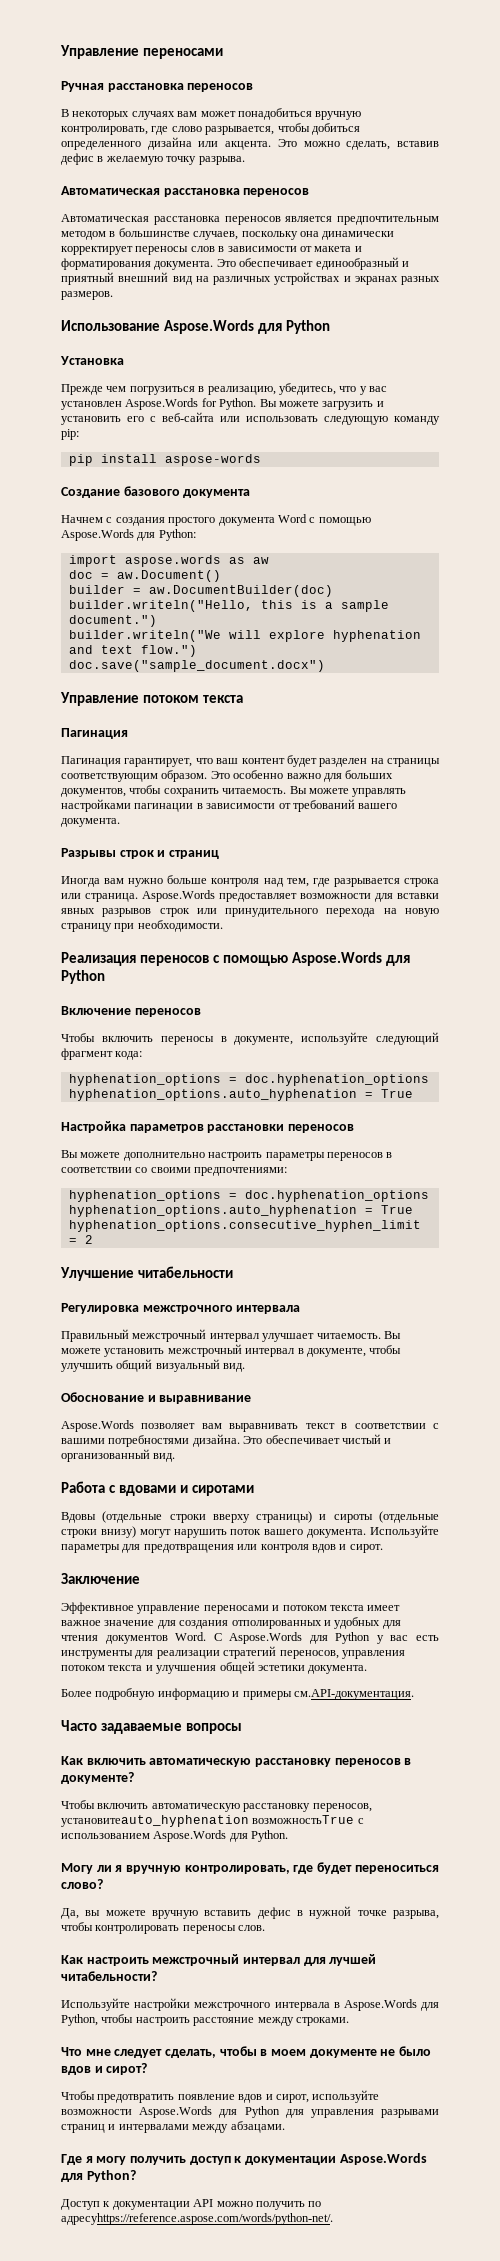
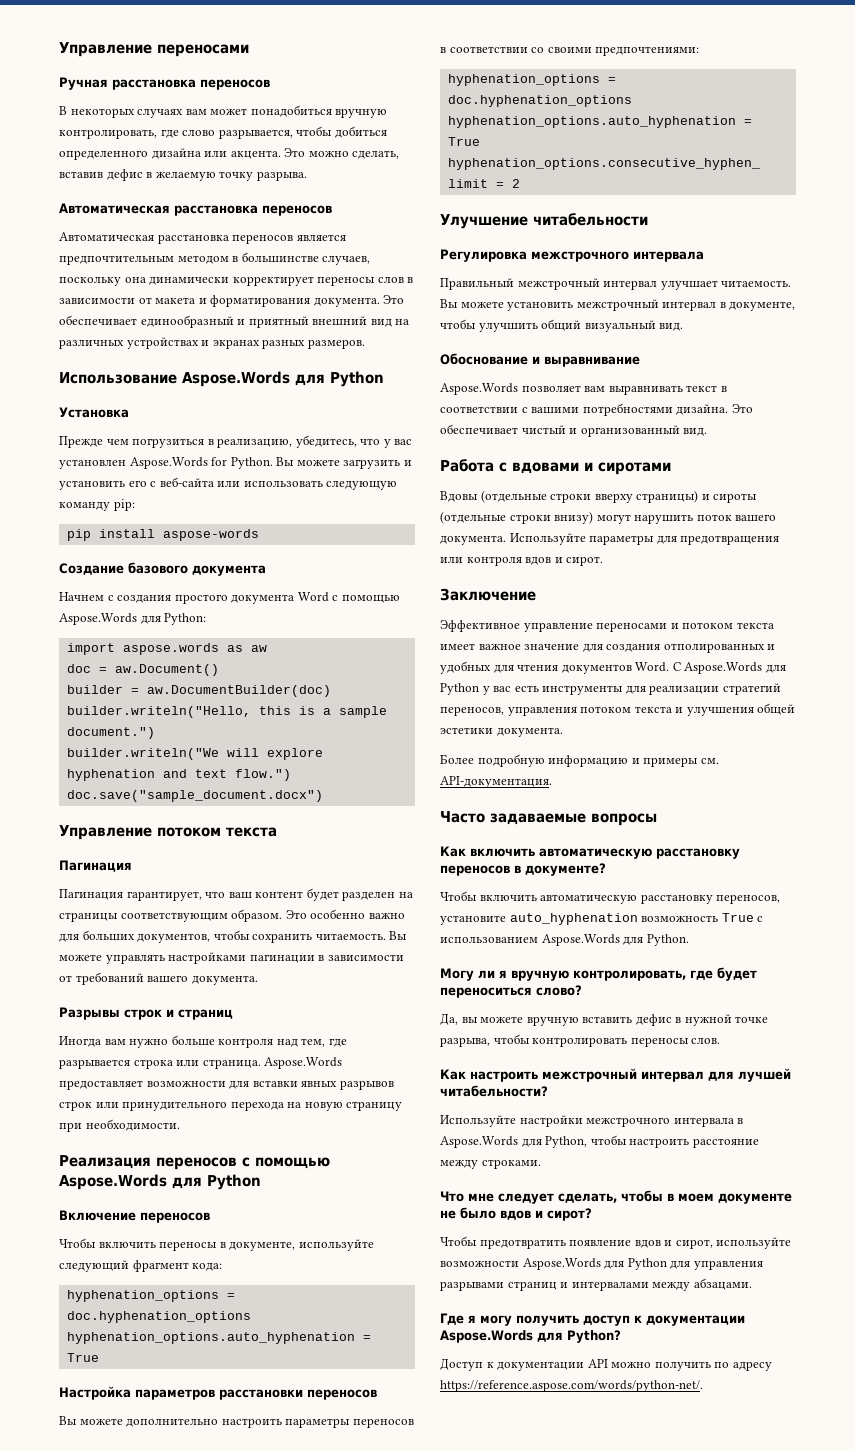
- Более подробную информацию и примеры см.API-документация.
+ Более подробную информацию и примеры см. API-документация.
- Чтобы включить автоматическую расстановку переносов, установитеauto_hyphenation возможностьTrue с использованием Aspose.Words для Python.
+ Чтобы включить автоматическую расстановку переносов, установите auto_hyphenation возможность True с использованием Aspose.Words для Python.
- Доступ к документации API можно получить по адресуhttps://reference.aspose.com/words/python-net/.
+ Доступ к документации API можно получить по адресу https://reference.aspose.com/words/python-net/.

